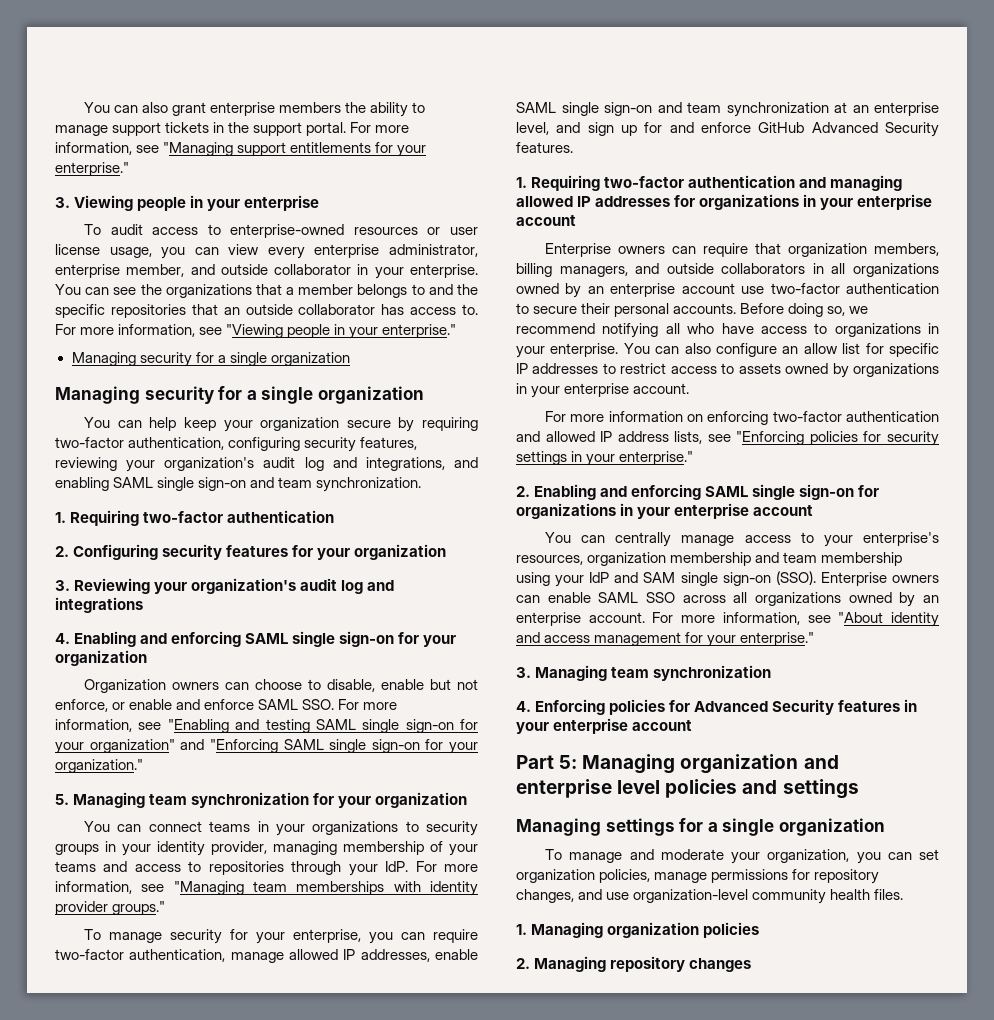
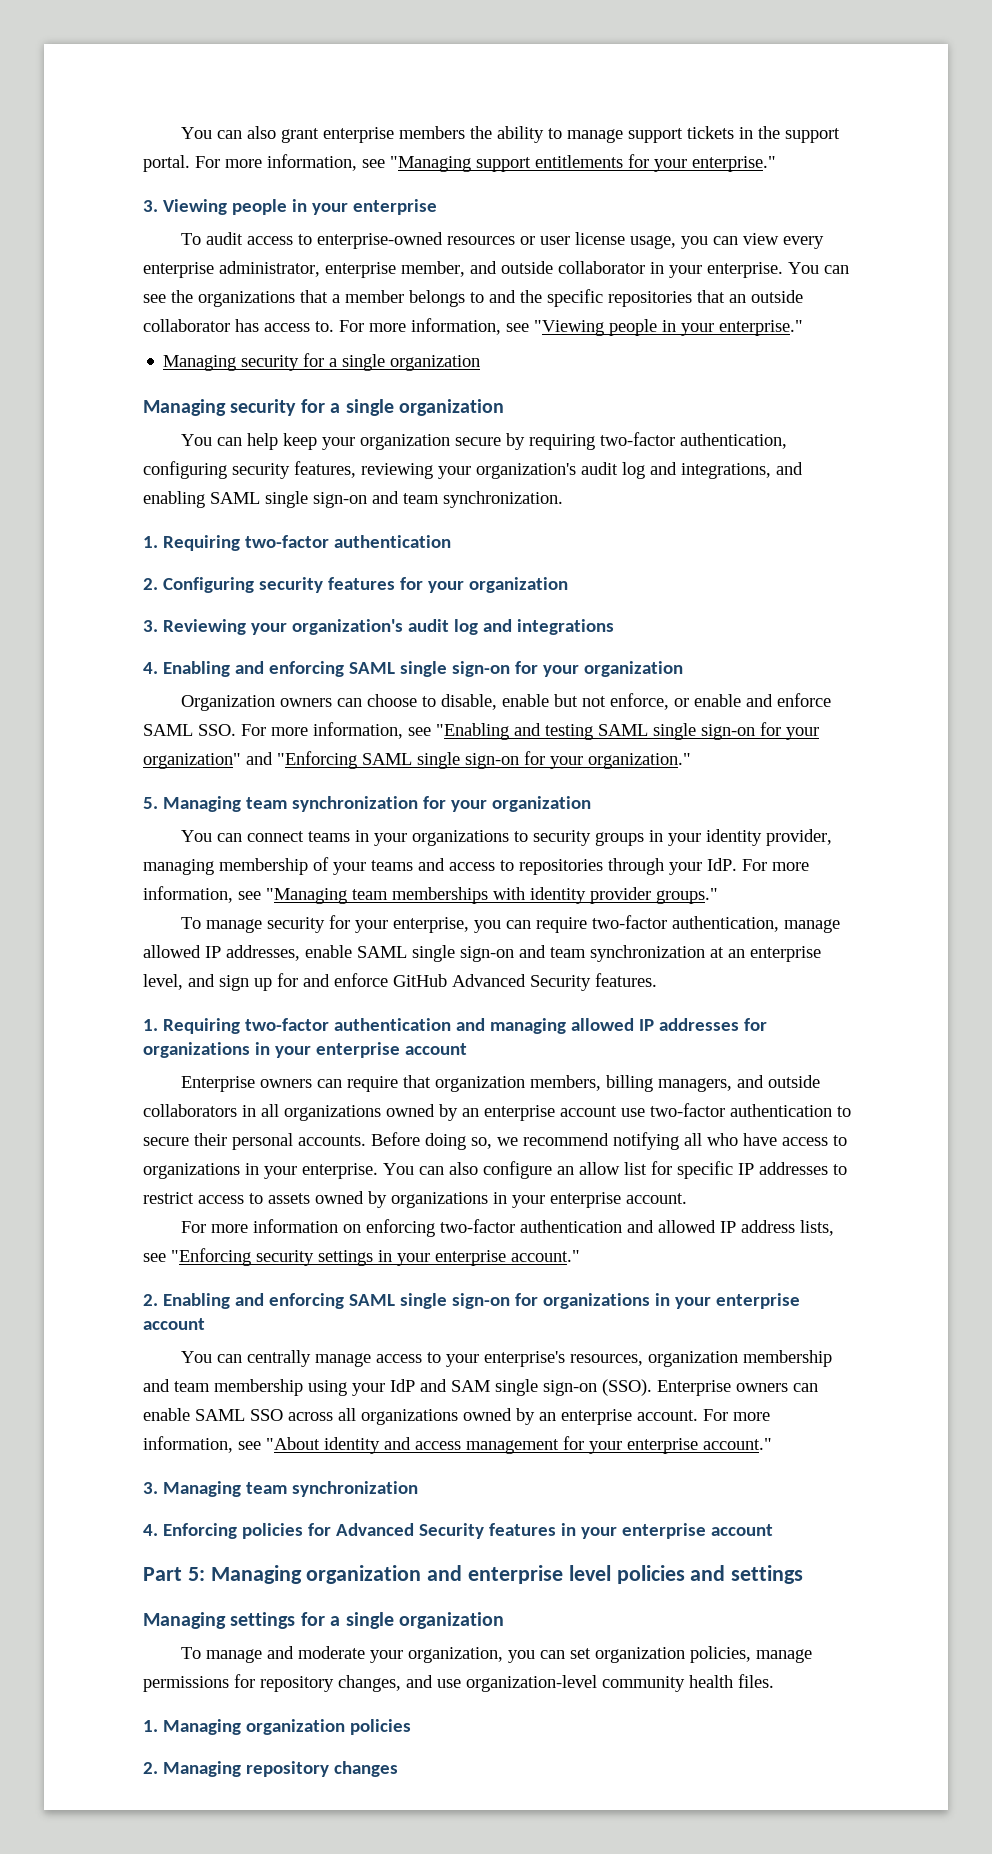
- For more information on enforcing two-factor authentication and allowed IP address lists, see "Enforcing policies for security settings in your enterprise."
+ For more information on enforcing two-factor authentication and allowed IP address lists, see "Enforcing security settings in your enterprise account."
- For more information, see "About identity and access management for your enterprise."
+ For more information, see "About identity and access management for your enterprise account."

